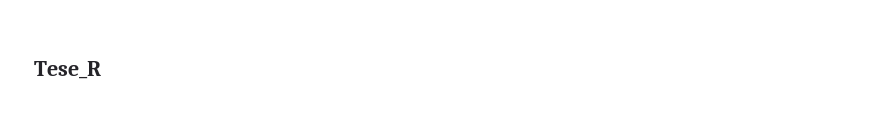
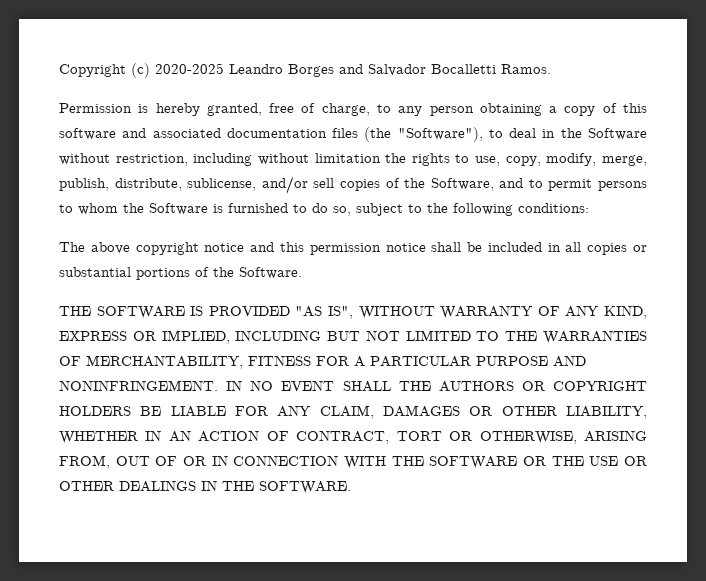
- Tese_R
+ Copyright (c) 2020-2025 Leandro Borges and Salvador Bocalletti Ramos.
+ Permission is hereby granted, free of charge, to any person obtaining a copy of this software and associated documentation files (the "Software"), to deal in the Software without restriction, including without limitation the rights to use, copy, modify, merge, publish, distribute, sublicense, and/or sell copies of the Software, and to permit persons to whom the Software is furnished to do so, subject to the following conditions:
+ The above copyright notice and this permission notice shall be included in all copies or substantial portions of the Software.
+ THE SOFTWARE IS PROVIDED "AS IS", WITHOUT WARRANTY OF ANY KIND, EXPRESS OR IMPLIED, INCLUDING BUT NOT LIMITED TO THE WARRANTIES OF MERCHANTABILITY, FITNESS FOR A PARTICULAR PURPOSE AND NONINFRINGEMENT. IN NO EVENT SHALL THE AUTHORS OR COPYRIGHT HOLDERS BE LIABLE FOR ANY CLAIM, DAMAGES OR OTHER LIABILITY, WHETHER IN AN ACTION OF CONTRACT, TORT OR OTHERWISE, ARISING FROM, OUT OF OR IN CONNECTION WITH THE SOFTWARE OR THE USE OR OTHER DEALINGS IN THE SOFTWARE.

